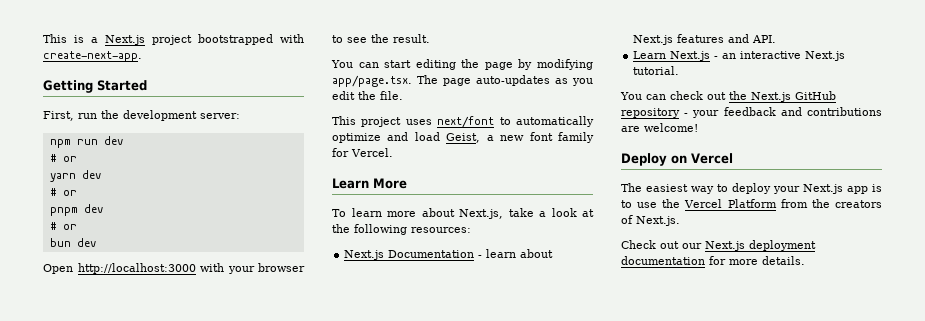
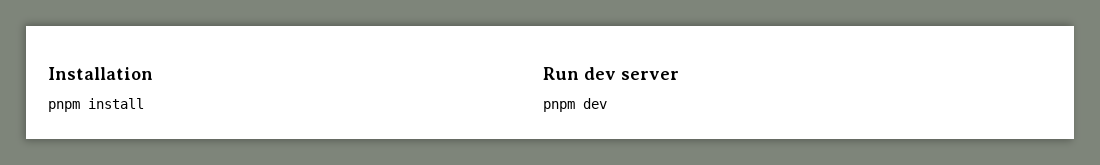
- This is a Next.js project bootstrapped with create-next-app.
- Getting Started
- First, run the development server:
- npm run dev
- # or
- yarn dev
- # or
+ Installation
+ pnpm install
+ Run dev server
  pnpm dev
- # or
- bun dev
- Open http://localhost:3000 with your browser to see the result.
- You can start editing the page by modifying app/page.tsx. The page auto-updates as you edit the file.
- This project uses next/font to automatically optimize and load Geist, a new font family for Vercel.
- Learn More
- To learn more about Next.js, take a look at the following resources:
- Next.js Documentation - learn about Next.js features and API.
- Learn Next.js - an interactive Next.js tutorial.
- You can check out the Next.js GitHub repository - your feedback and contributions are welcome!
- Deploy on Vercel
- The easiest way to deploy your Next.js app is to use the Vercel Platform from the creators of Next.js.
- Check out our Next.js deployment documentation for more details.

